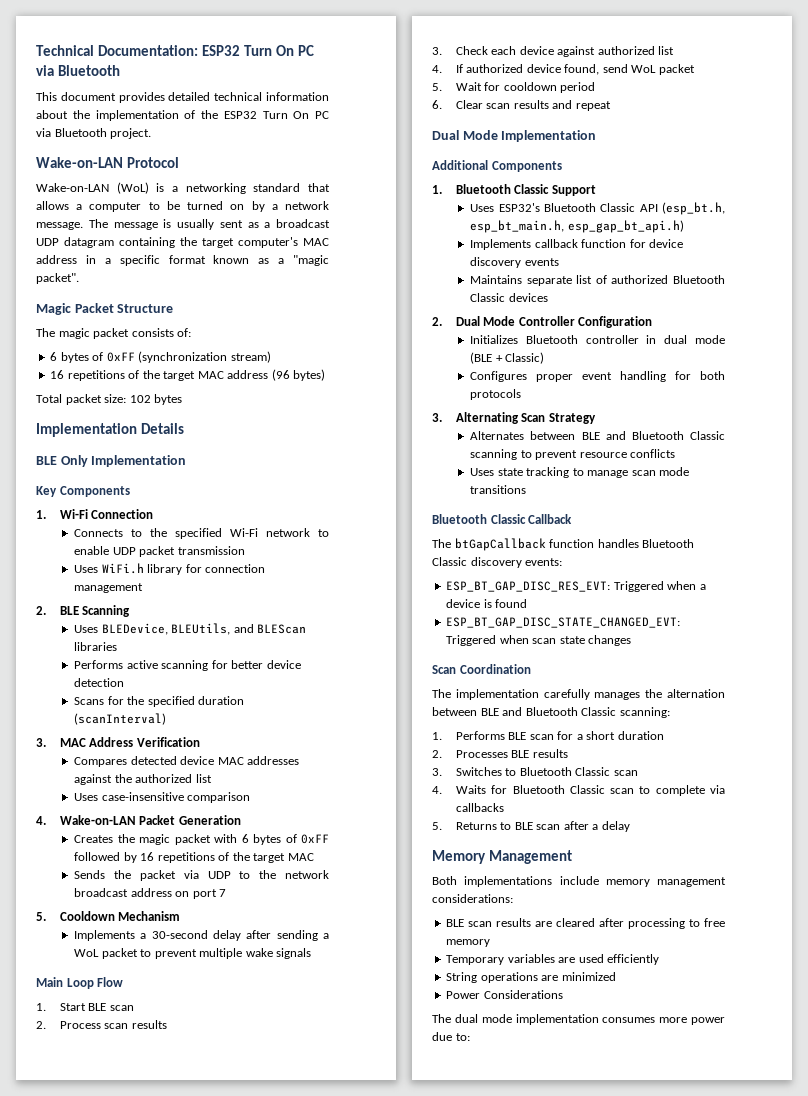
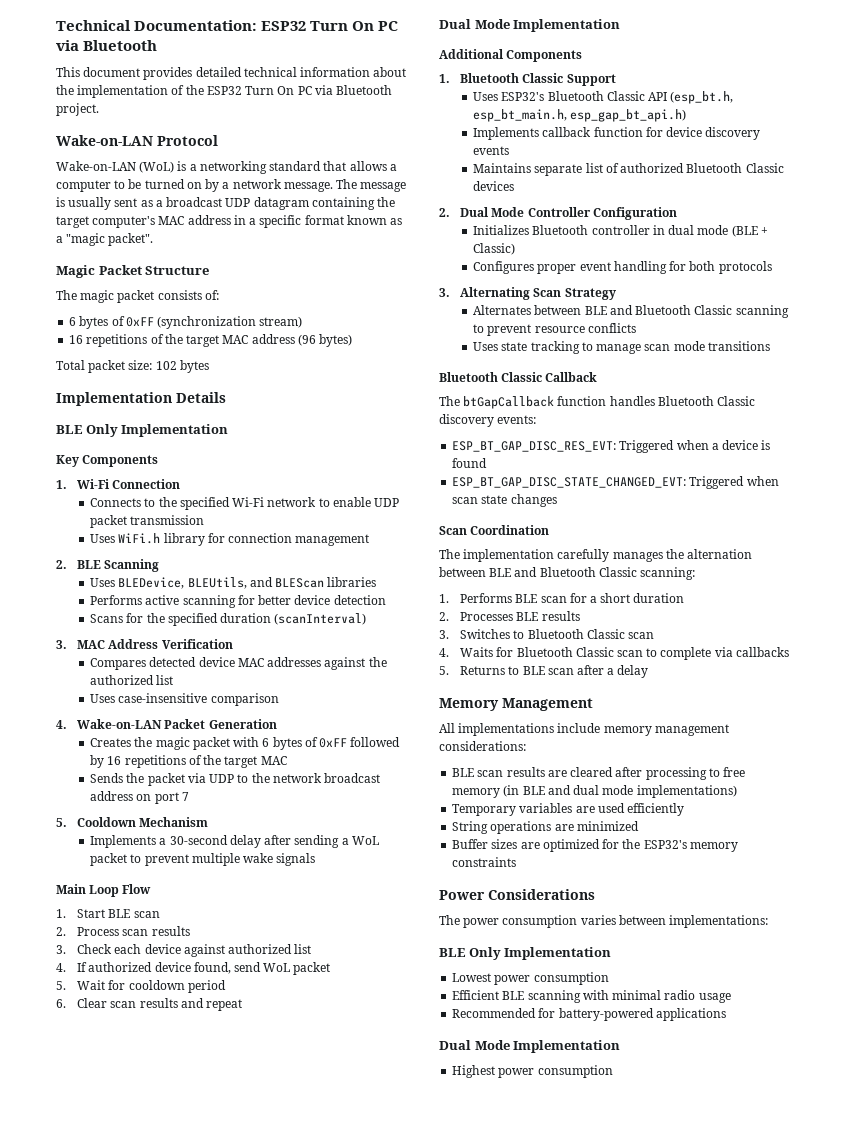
- Both implementations include memory management considerations:
+ All implementations include memory management considerations:
- BLE scan results are cleared after processing to free memory
+ BLE scan results are cleared after processing to free memory (in BLE and dual mode implementations)
+ Buffer sizes are optimized for the ESP32's memory constraints
  Power Considerations
- The dual mode implementation consumes more power due to:
+ The power consumption varies between implementations:
+ BLE Only Implementation
+ Lowest power consumption
+ Efficient BLE scanning with minimal radio usage
+ Recommended for battery-powered applications
+ Dual Mode Implementation
+ Highest power consumption

